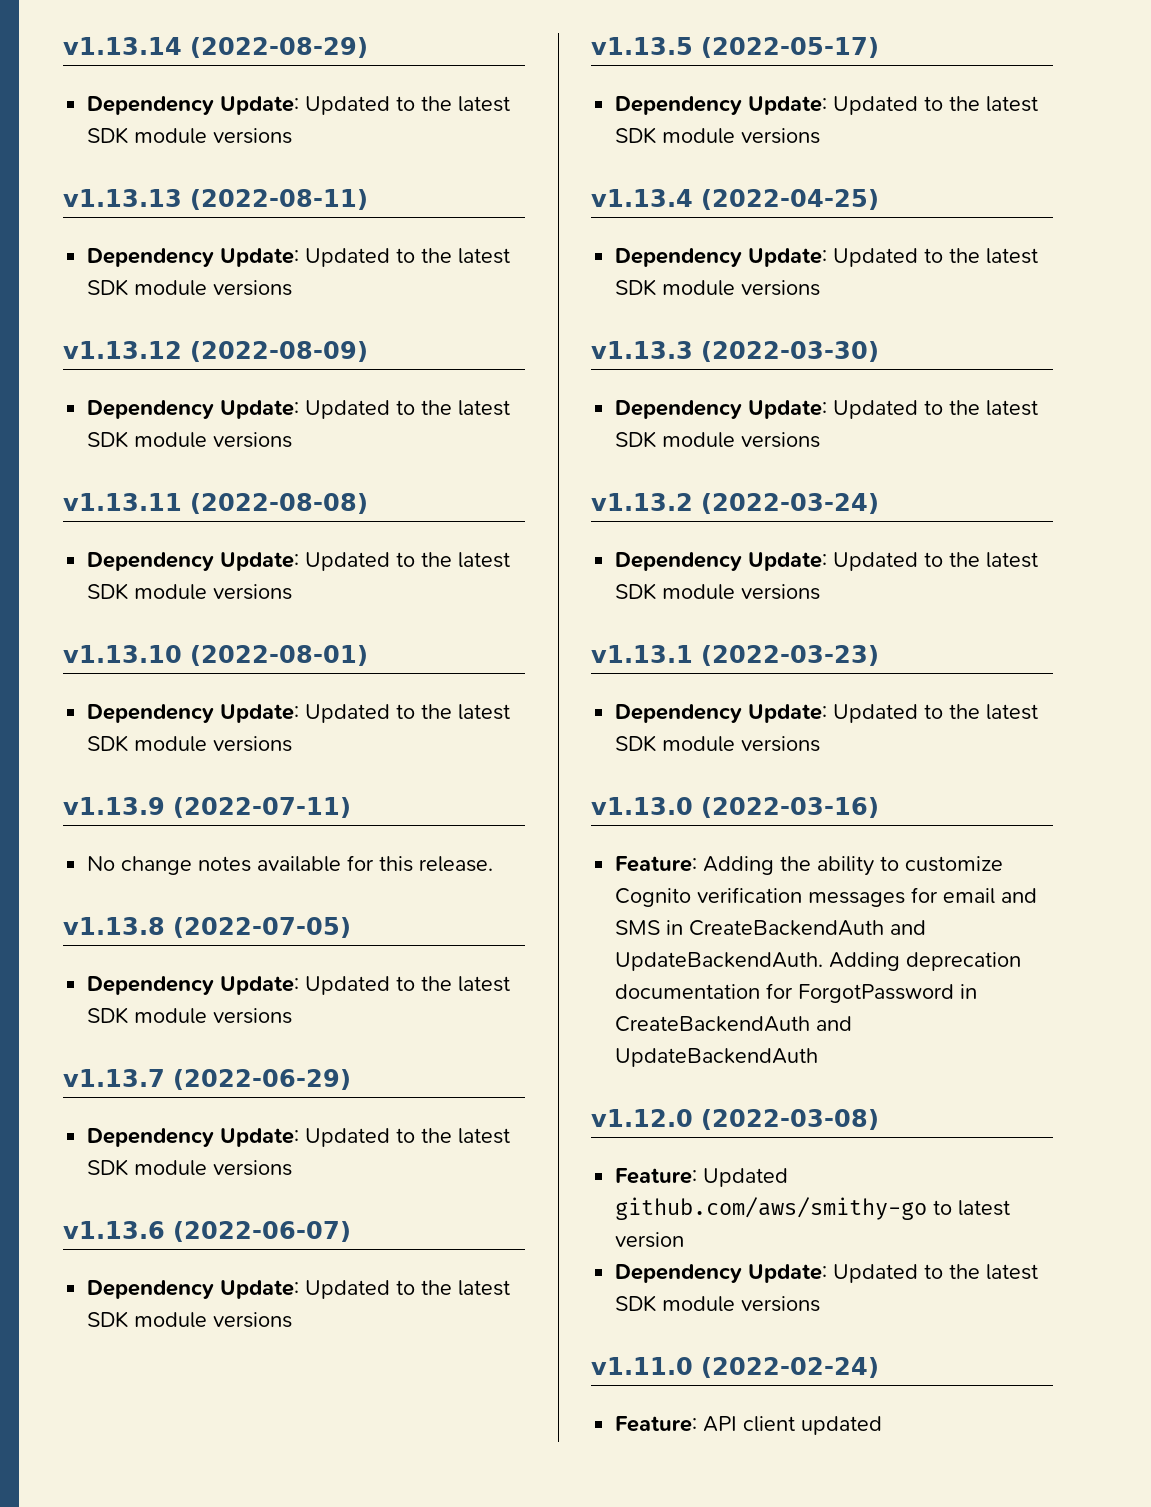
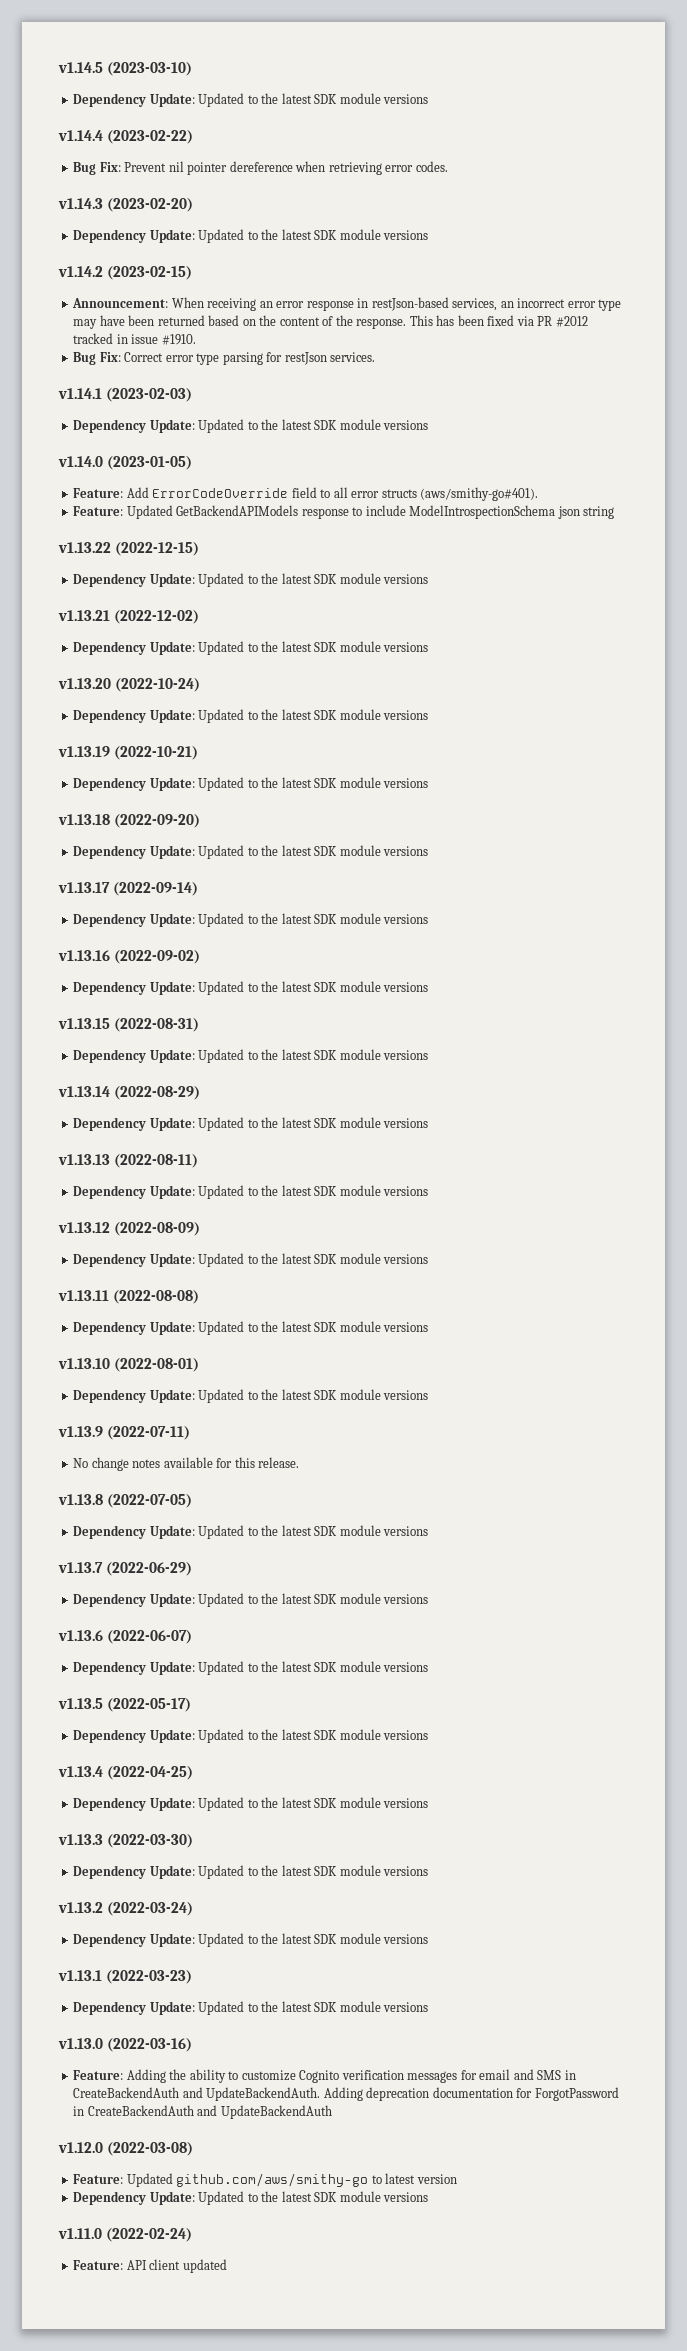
+ v1.14.5 (2023-03-10)
+ Dependency Update: Updated to the latest SDK module versions
+ v1.14.4 (2023-02-22)
+ Bug Fix: Prevent nil pointer dereference when retrieving error codes.
+ v1.14.3 (2023-02-20)
+ Dependency Update: Updated to the latest SDK module versions
+ v1.14.2 (2023-02-15)
+ Announcement: When receiving an error response in restJson-based services, an incorrect error type may have been returned based on the content of the response. This has been fixed via PR #2012 tracked in issue #1910.
+ Bug Fix: Correct error type parsing for restJson services.
+ v1.14.1 (2023-02-03)
+ Dependency Update: Updated to the latest SDK module versions
+ v1.14.0 (2023-01-05)
+ Feature: Add ErrorCodeOverride field to all error structs (aws/smithy-go#401).
+ Feature: Updated GetBackendAPIModels response to include ModelIntrospectionSchema json string
+ v1.13.22 (2022-12-15)
+ Dependency Update: Updated to the latest SDK module versions
+ v1.13.21 (2022-12-02)
+ Dependency Update: Updated to the latest SDK module versions
+ v1.13.20 (2022-10-24)
+ Dependency Update: Updated to the latest SDK module versions
+ v1.13.19 (2022-10-21)
+ Dependency Update: Updated to the latest SDK module versions
+ v1.13.18 (2022-09-20)
+ Dependency Update: Updated to the latest SDK module versions
+ v1.13.17 (2022-09-14)
+ Dependency Update: Updated to the latest SDK module versions
+ v1.13.16 (2022-09-02)
+ Dependency Update: Updated to the latest SDK module versions
+ v1.13.15 (2022-08-31)
+ Dependency Update: Updated to the latest SDK module versions

